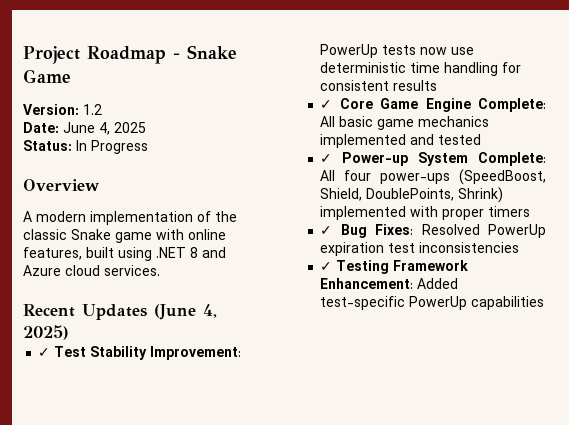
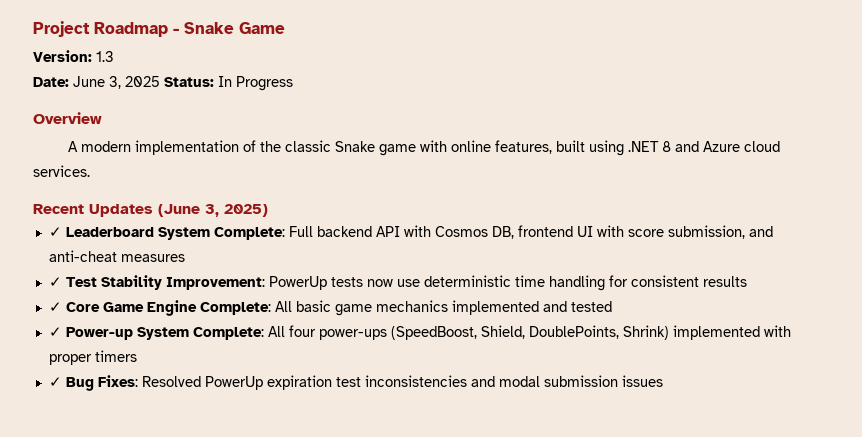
- Version: 1.2
+ Version: 1.3
- Date: June 4, 2025
- Status: In Progress
+ Date: June 3, 2025 Status: In Progress
- Recent Updates (June 4, 2025)
+ Recent Updates (June 3, 2025)
+ ✓ Leaderboard System Complete: Full backend API with Cosmos DB, frontend UI with score submission, and anti-cheat measures
- ✓ Bug Fixes: Resolved PowerUp expiration test inconsistencies
- ✓ Testing Framework Enhancement: Added test-specific PowerUp capabilities
+ ✓ Bug Fixes: Resolved PowerUp expiration test inconsistencies and modal submission issues

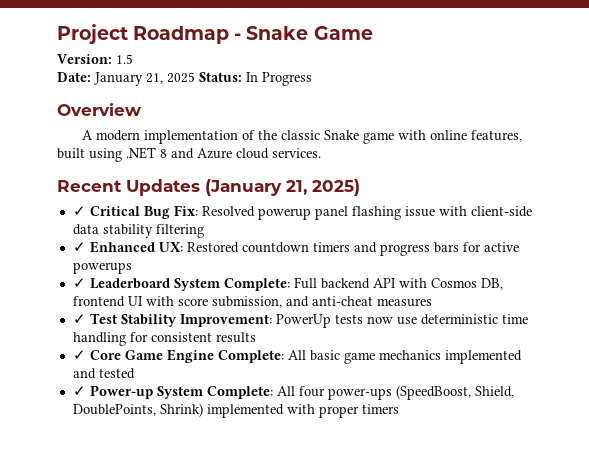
- Version: 1.3
+ Version: 1.5
- Date: June 3, 2025 Status: In Progress
+ Date: January 21, 2025 Status: In Progress
- Recent Updates (June 3, 2025)
+ Recent Updates (January 21, 2025)
+ ✓ Critical Bug Fix: Resolved powerup panel flashing issue with client-side data stability filtering
+ ✓ Enhanced UX: Restored countdown timers and progress bars for active powerups
- ✓ Bug Fixes: Resolved PowerUp expiration test inconsistencies and modal submission issues

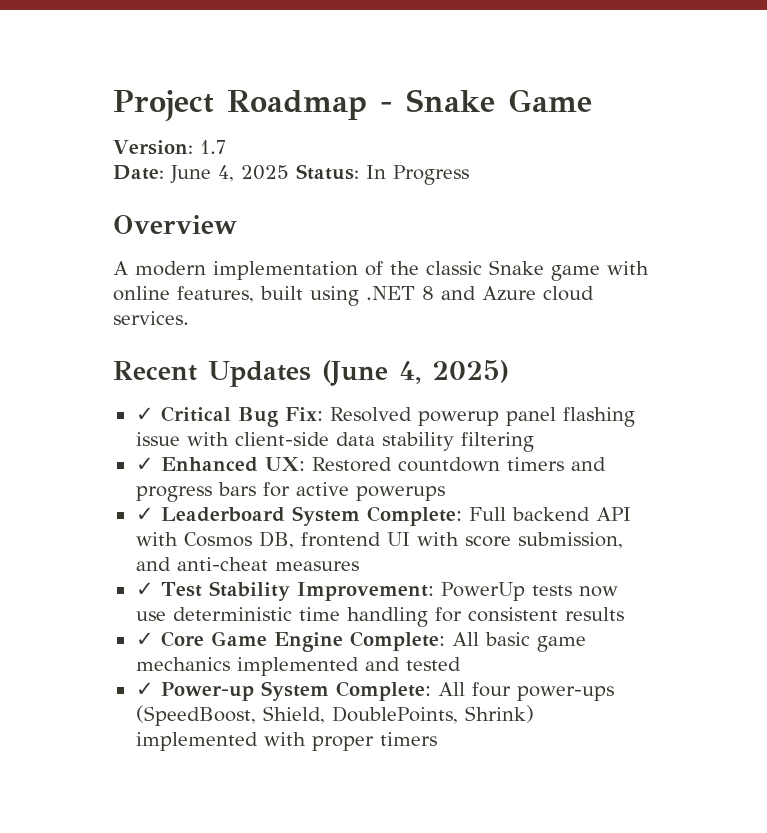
- Version: 1.5
+ Version: 1.7
- Date: January 21, 2025 Status: In Progress
+ Date: June 4, 2025 Status: In Progress
- Recent Updates (January 21, 2025)
+ Recent Updates (June 4, 2025)

